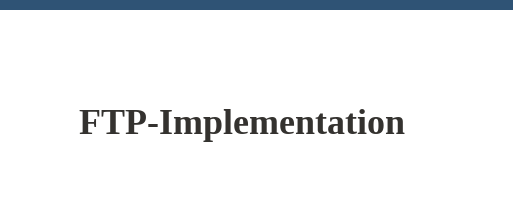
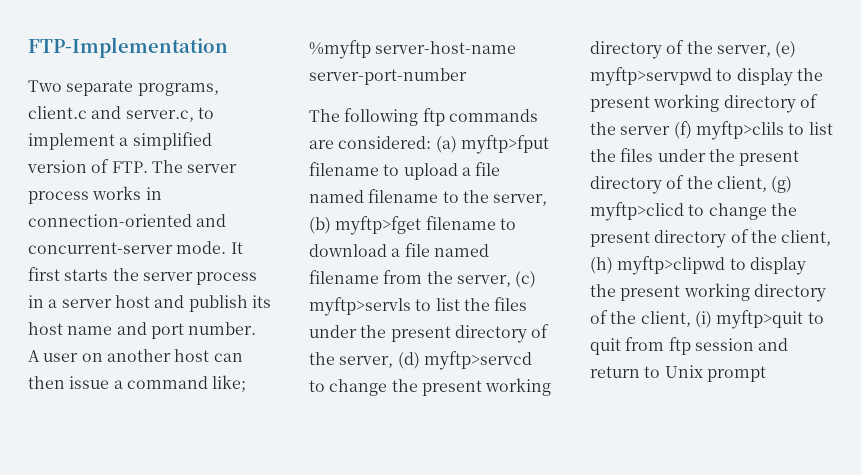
+ Two separate programs, client.c and server.c, to implement a simplified version of FTP. The server process works in connection-oriented and concurrent-server mode. It first starts the server process in a server host and publish its host name and port number. A user on another host can then issue a command like; %myftp server-host-name server-port-number
+ The following ftp commands are considered: (a) myftp>fput filename to upload a file named filename to the server, (b) myftp>fget filename to download a file named filename from the server, (c) myftp>servls to list the files under the present directory of the server, (d) myftp>servcd to change the present working directory of the server, (e) myftp>servpwd to display the present working directory of the server (f) myftp>clils to list the files under the present directory of the client, (g) myftp>clicd to change the present directory of the client, (h) myftp>clipwd to display the present working directory of the client, (i) myftp>quit to quit from ftp session and return to Unix prompt

